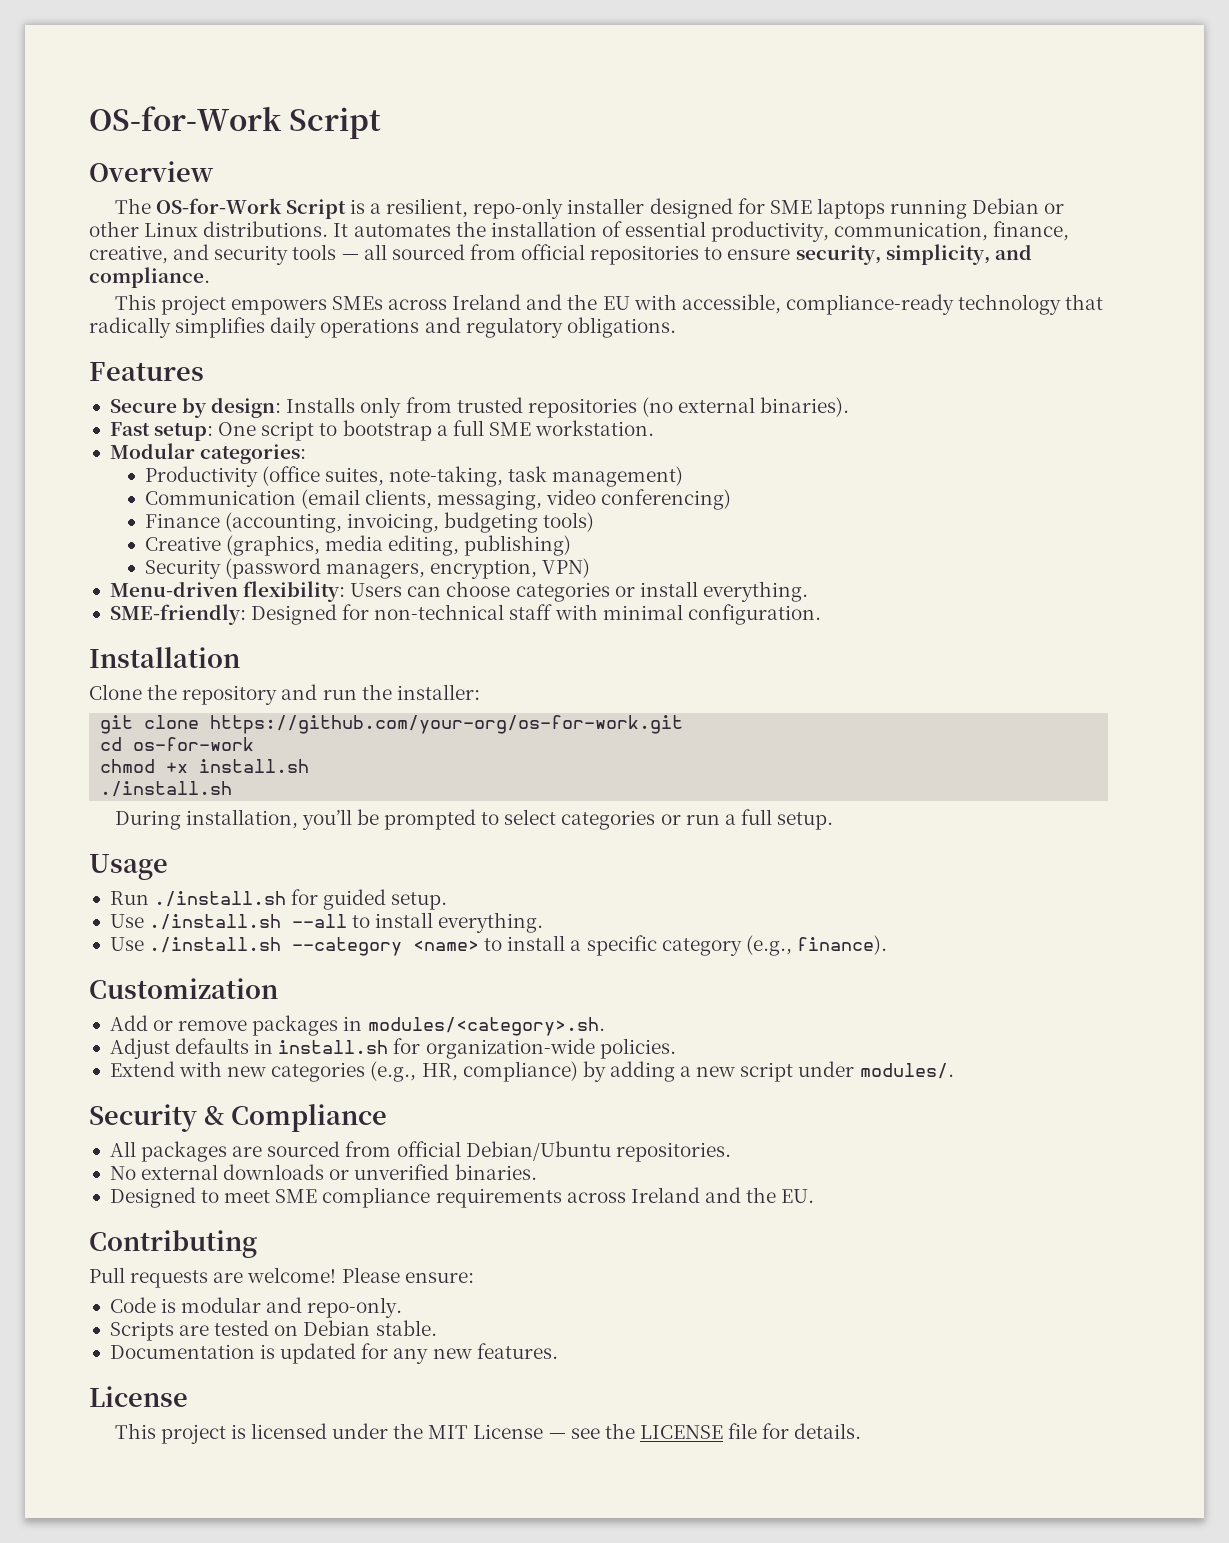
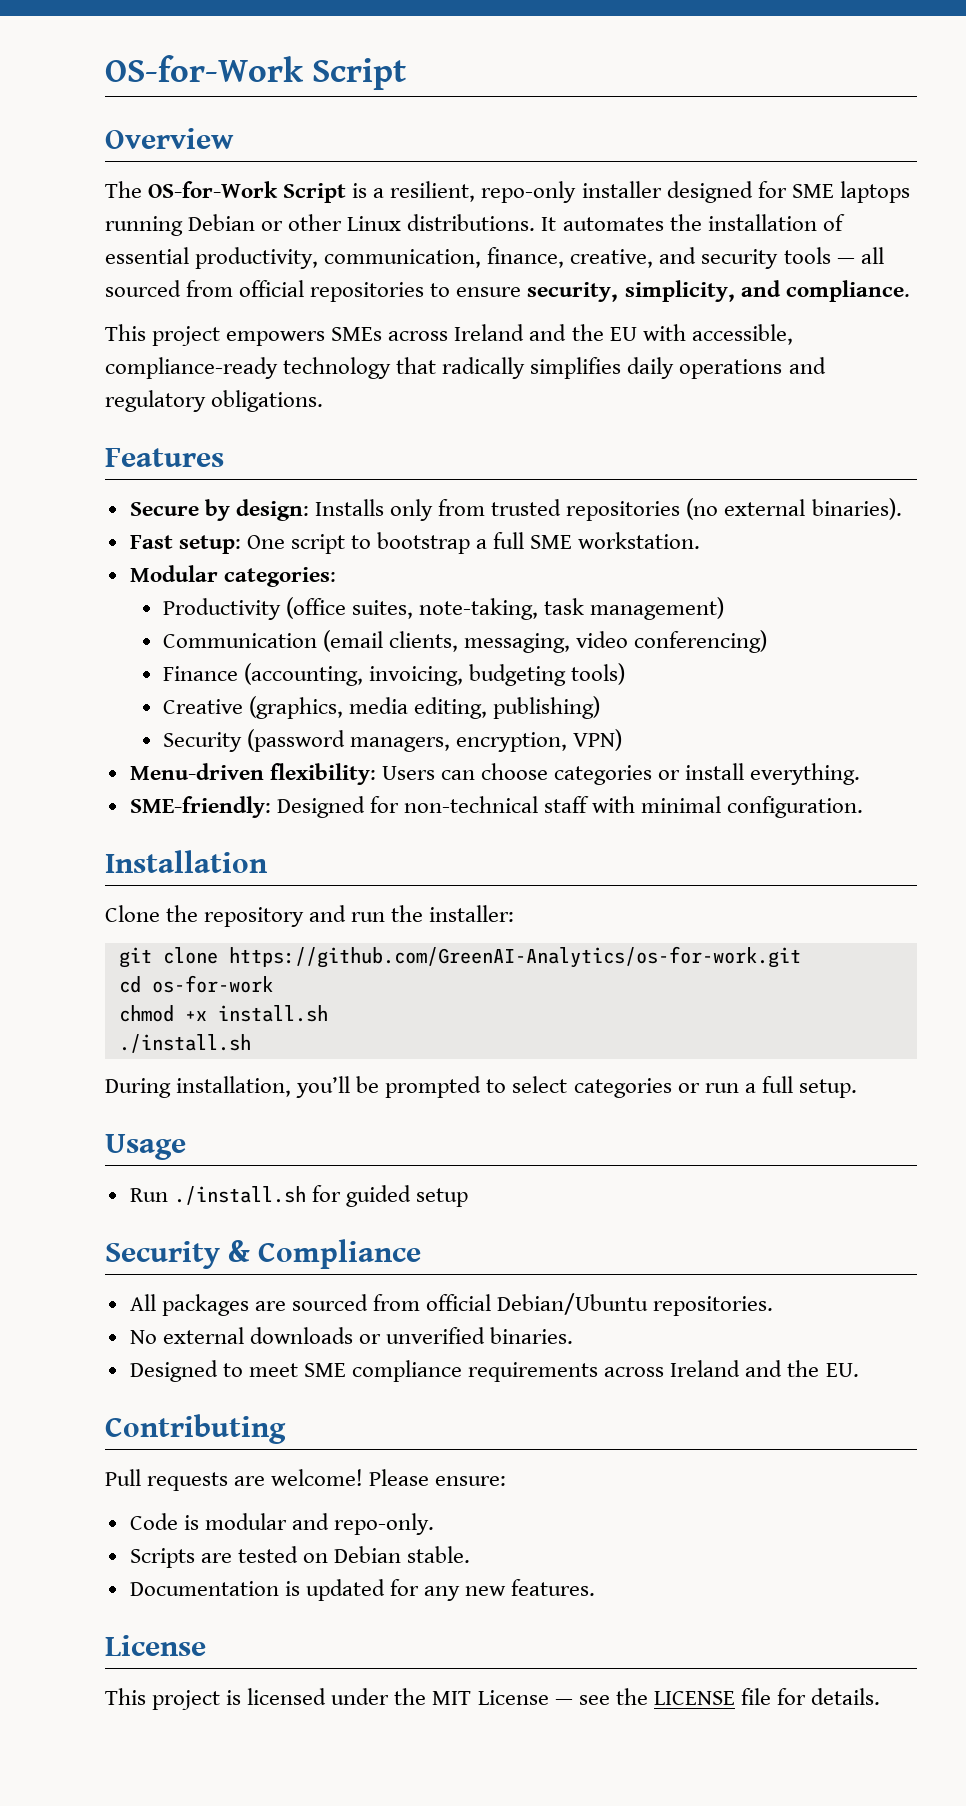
- git clone https://github.com/your-org/os-for-work.git
+ git clone https://github.com/GreenAI-Analytics/os-for-work.git
- Run ./install.sh for guided setup.
- Use ./install.sh --all to install everything.
- Use ./install.sh --category <name> to install a specific category (e.g., finance).
- Customization
- Add or remove packages in modules/<category>.sh.
- Adjust defaults in install.sh for organization‑wide policies.
- Extend with new categories (e.g., HR, compliance) by adding a new script under modules/.
+ Run ./install.sh for guided setup

